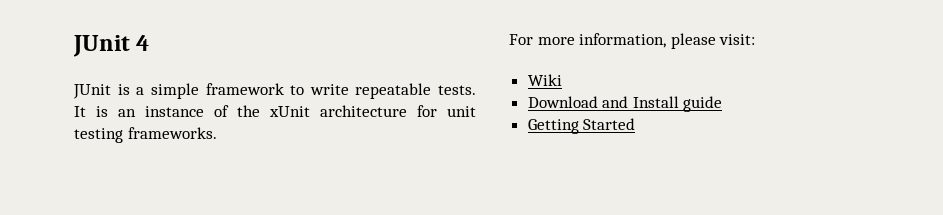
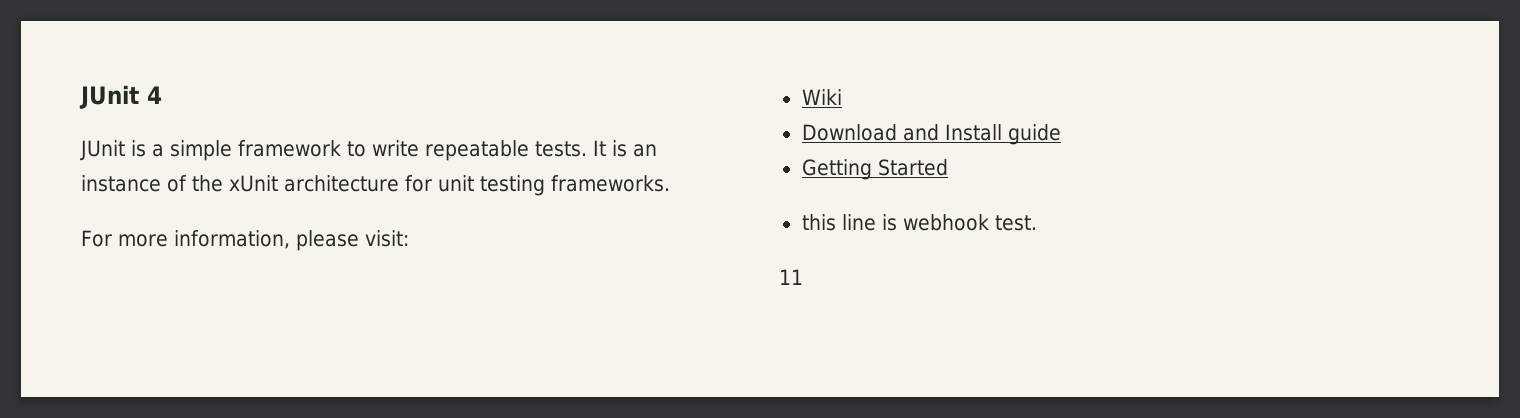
+ this line is webhook test.
+ 11

